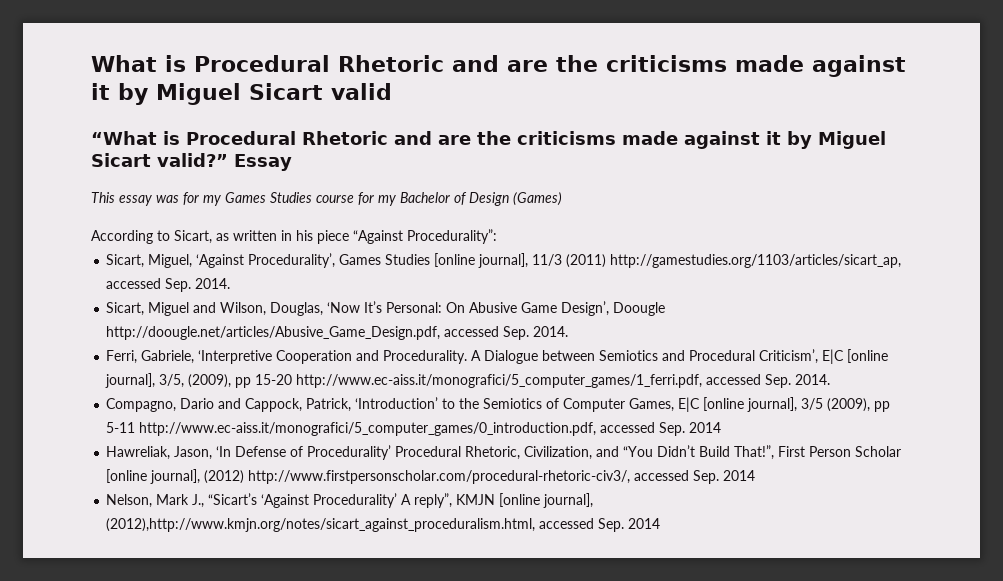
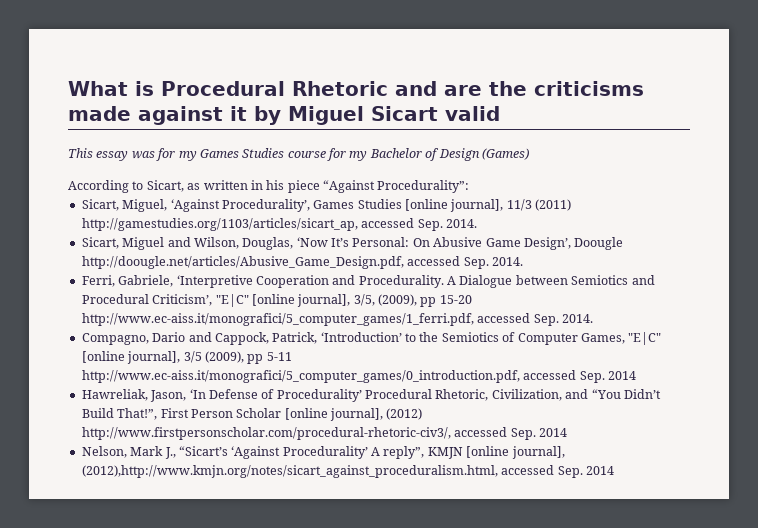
- “What is Procedural Rhetoric and are the criticisms made against it by Miguel Sicart valid?” Essay
- A Dialogue between Semiotics and Procedural Criticism’, E|C [online journal], 3/5, (2009), pp 15-20 http://www.ec-aiss.it/monografici/5_computer_games/1_ferri.pdf, accessed Sep. 2014.
+ A Dialogue between Semiotics and Procedural Criticism’, "E|C" [online journal], 3/5, (2009), pp 15-20 http://www.ec-aiss.it/monografici/5_computer_games/1_ferri.pdf, accessed Sep. 2014.
- Compagno, Dario and Cappock, Patrick, ‘Introduction’ to the Semiotics of Computer Games, E|C [online journal], 3/5 (2009), pp 5-11 http://www.ec-aiss.it/monografici/5_computer_games/0_introduction.pdf, accessed Sep. 2014
+ Compagno, Dario and Cappock, Patrick, ‘Introduction’ to the Semiotics of Computer Games, "E|C" [online journal], 3/5 (2009), pp 5-11 http://www.ec-aiss.it/monografici/5_computer_games/0_introduction.pdf, accessed Sep. 2014

